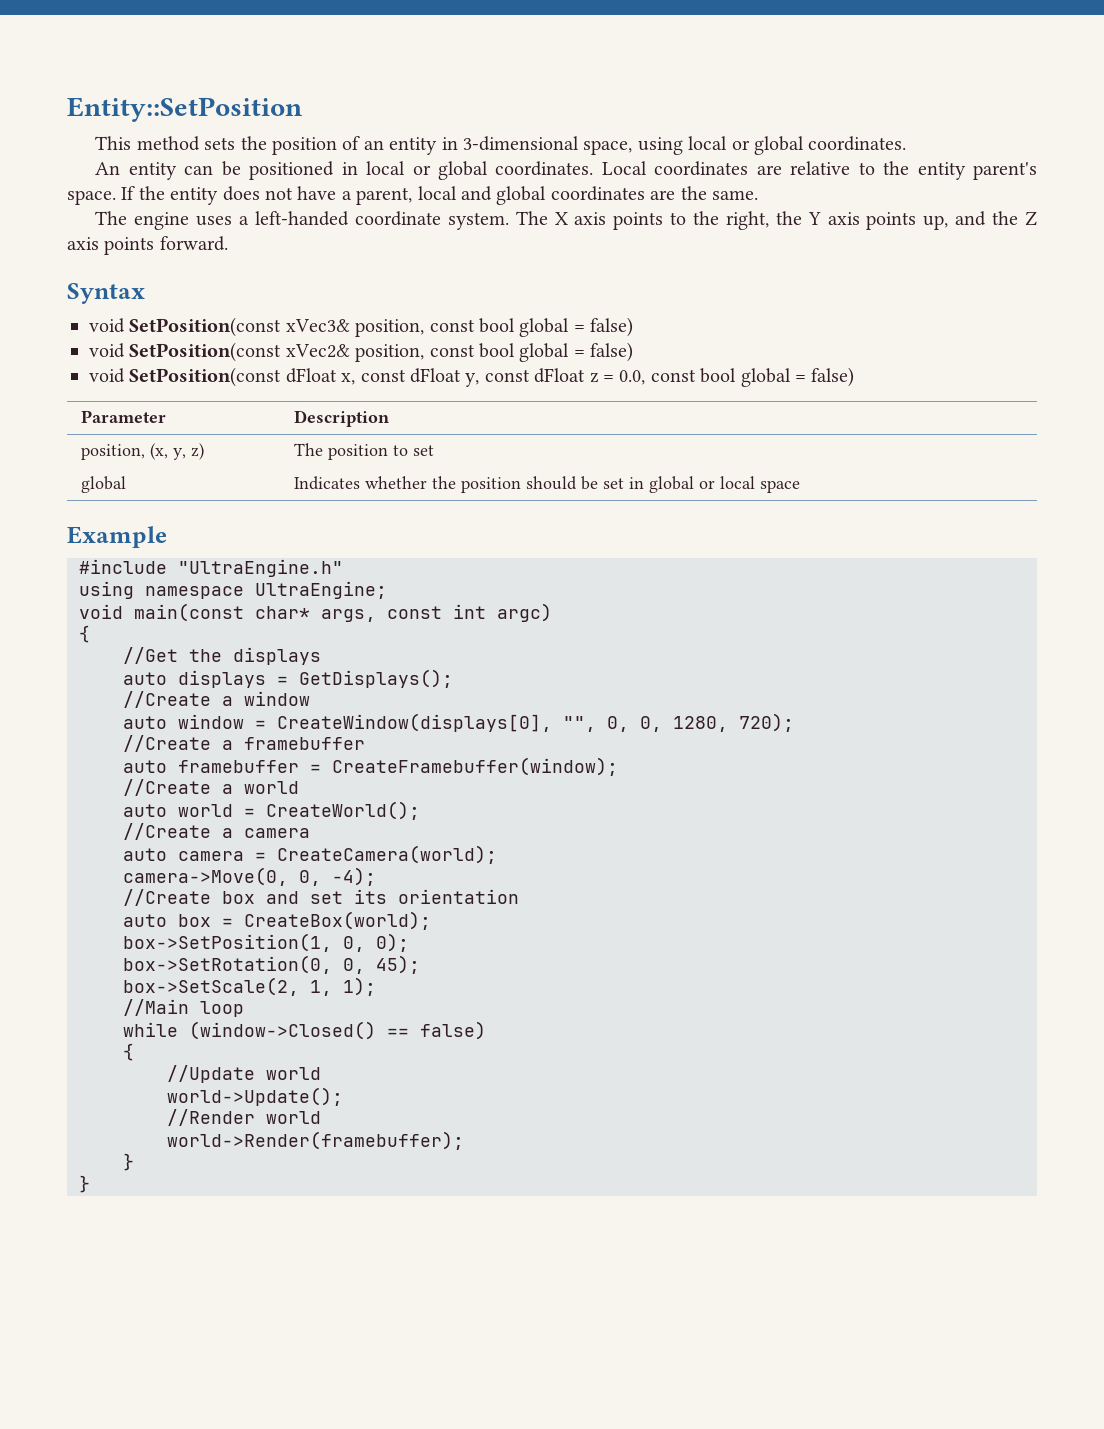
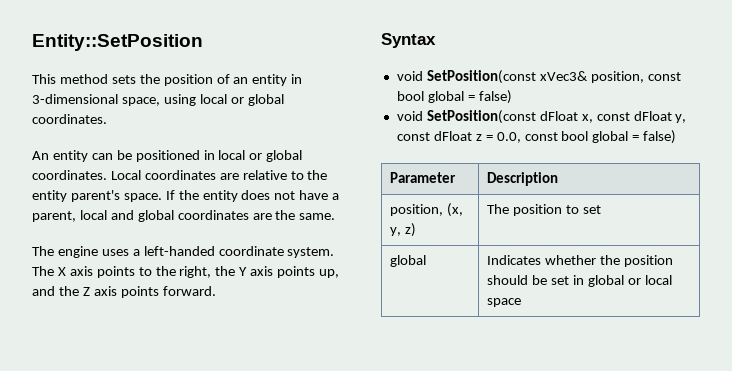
- void SetPosition(const xVec2& position, const bool global = false)
- Example
- #include "UltraEngine.h"
- using namespace UltraEngine;
- void main(const char* args, const int argc)
- {
- //Get the displays
- auto displays = GetDisplays();
- //Create a window
- auto window = CreateWindow(displays[0], "", 0, 0, 1280, 720);
- //Create a framebuffer
- auto framebuffer = CreateFramebuffer(window);
- //Create a world
- auto world = CreateWorld();
- //Create a camera
- auto camera = CreateCamera(world);
- camera->Move(0, 0, -4);
- //Create box and set its orientation
- auto box = CreateBox(world);
- box->SetPosition(1, 0, 0);
- box->SetRotation(0, 0, 45);
- box->SetScale(2, 1, 1);
- //Main loop
- while (window->Closed() == false)
- {
- //Update world
- world->Update();
- //Render world
- world->Render(framebuffer);
- }
- }

